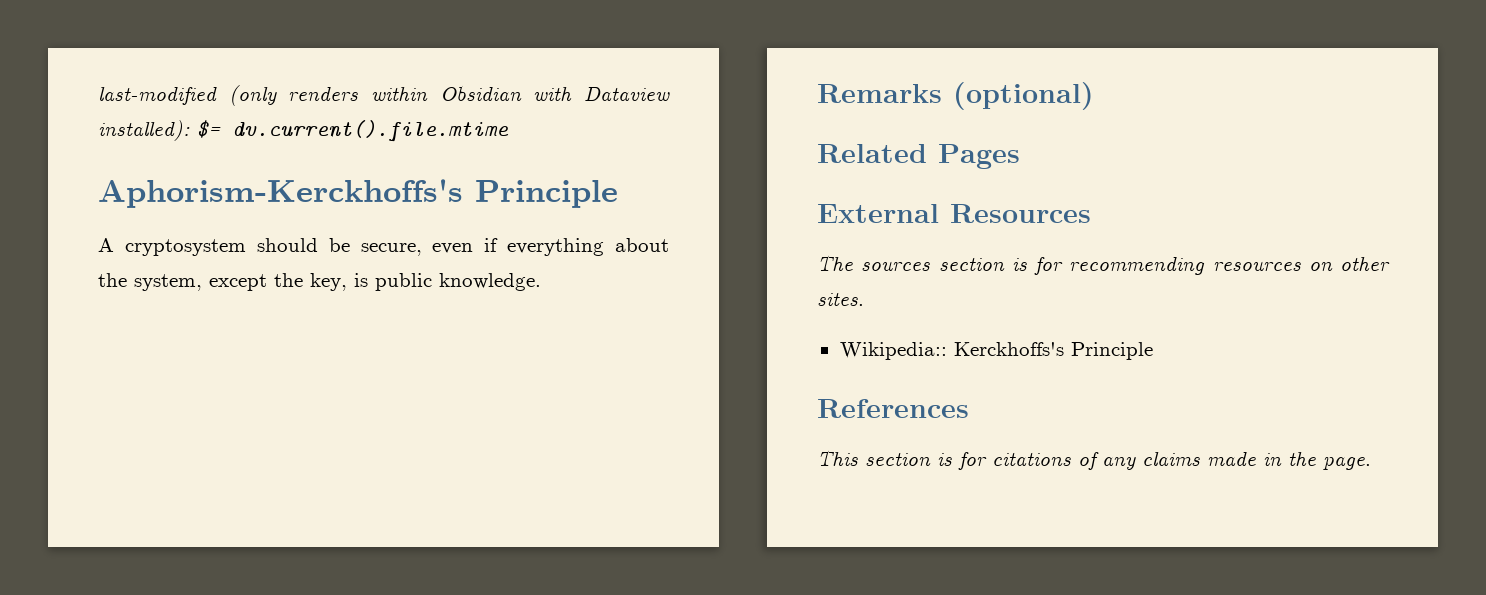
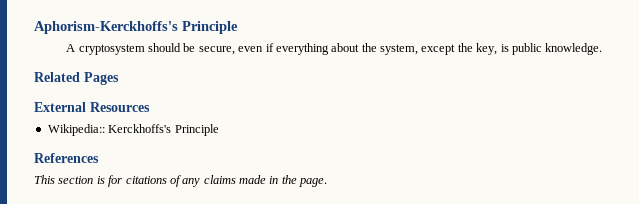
- last-modified (only renders within Obsidian with Dataview installed): $= dv.current().file.mtime
- Remarks (optional)
- The sources section is for recommending resources on other sites.

